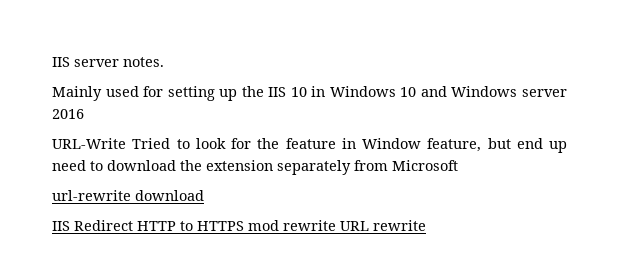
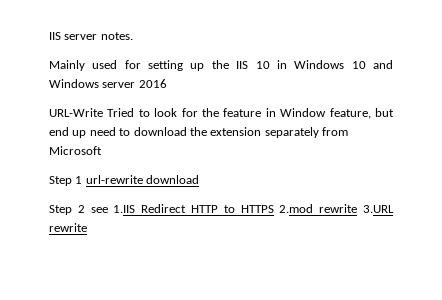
- url-rewrite download
+ Step 1 url-rewrite download
- IIS Redirect HTTP to HTTPS mod rewrite URL rewrite
+ Step 2 see 1.IIS Redirect HTTP to HTTPS 2.mod rewrite 3.URL rewrite

